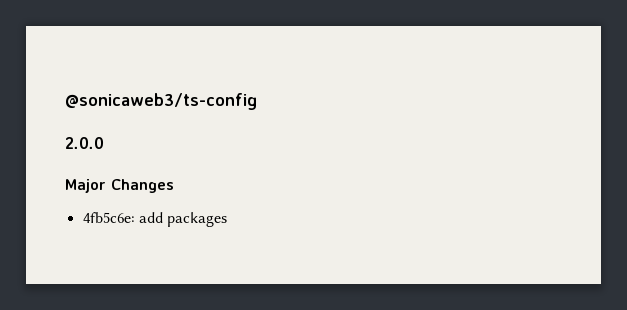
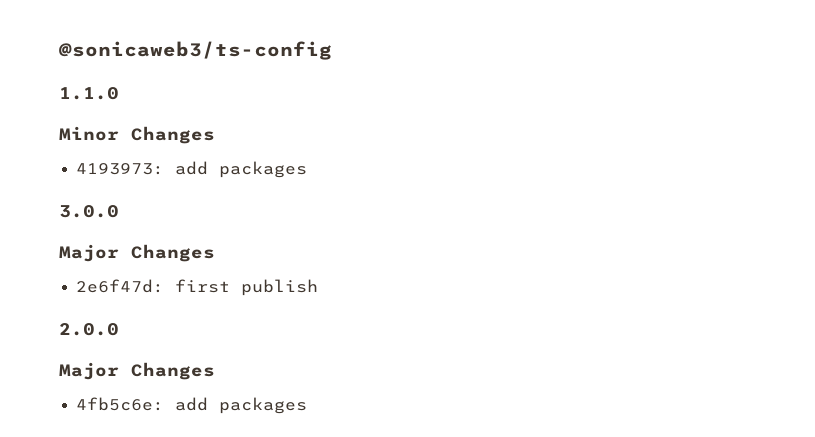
+ 1.1.0
+ Minor Changes
+ 4193973: add packages
+ 3.0.0
+ Major Changes
+ 2e6f47d: first publish

